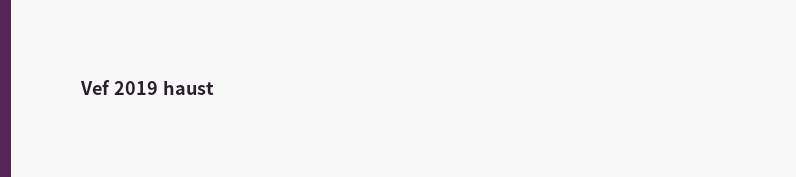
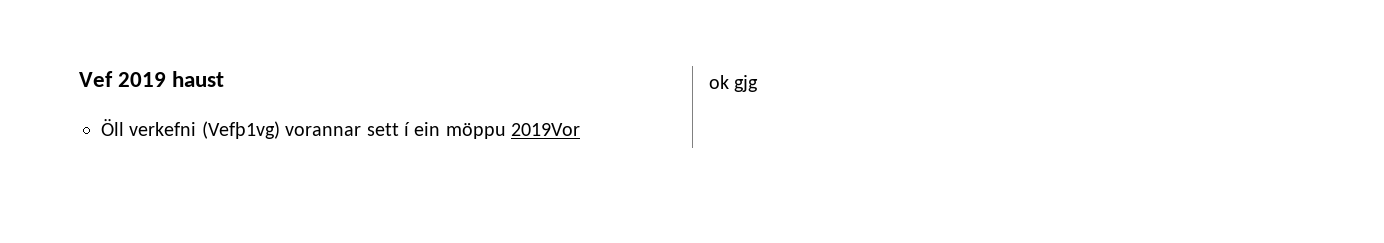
+ Öll verkefni (Vefþ1vg) vorannar sett í ein möppu 2019Vor
+ ok gjg

